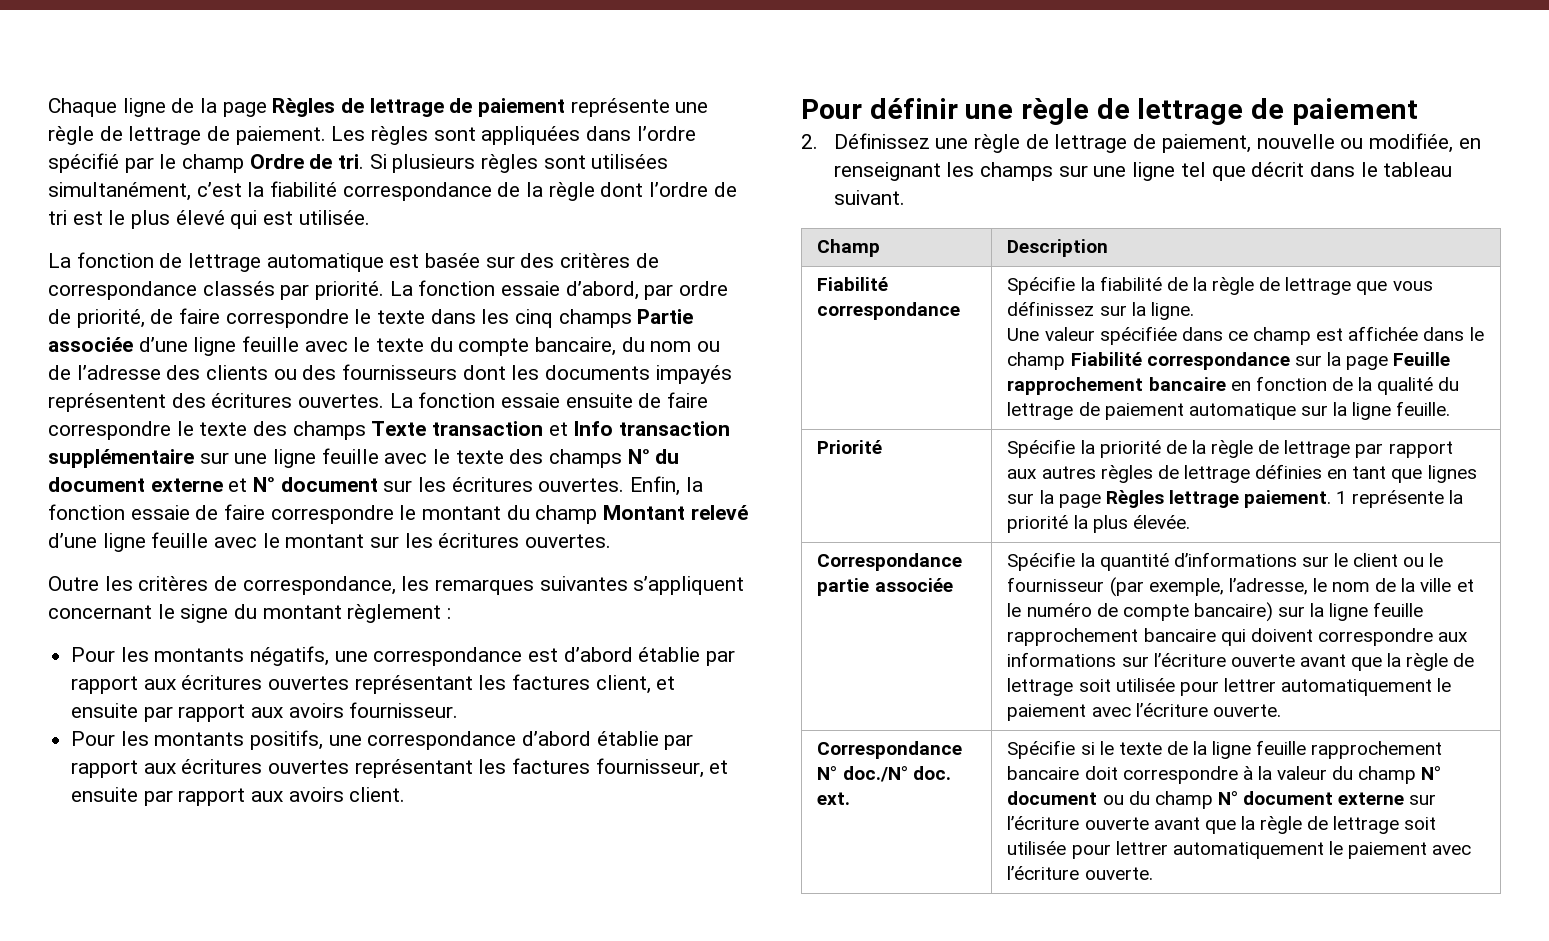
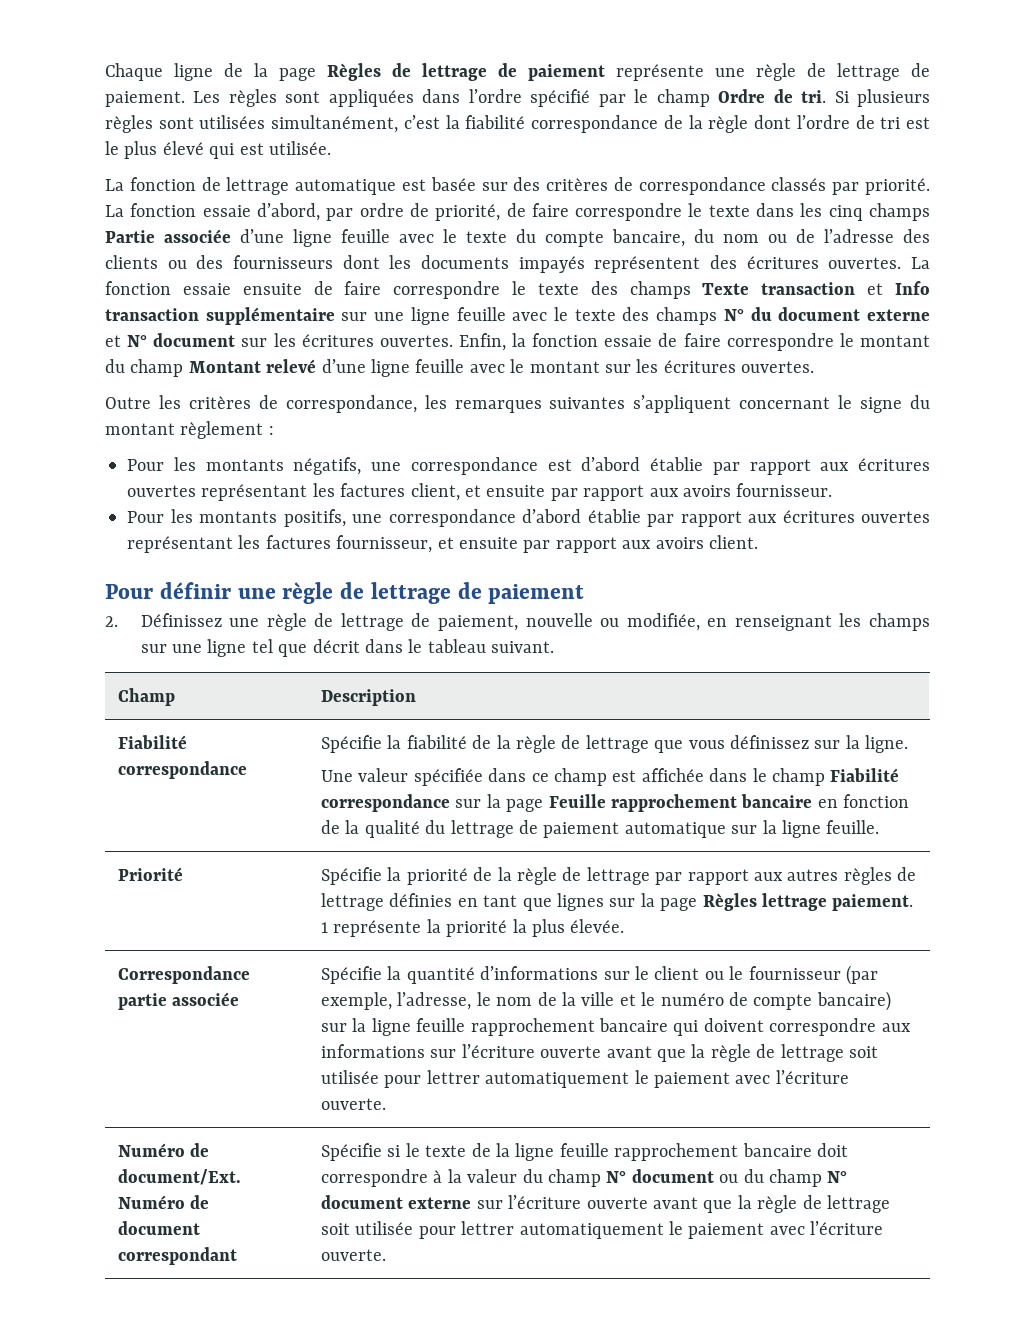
- Correspondance N° doc./N° doc. ext.
+ Numéro de document/Ext. Numéro de document correspondant

